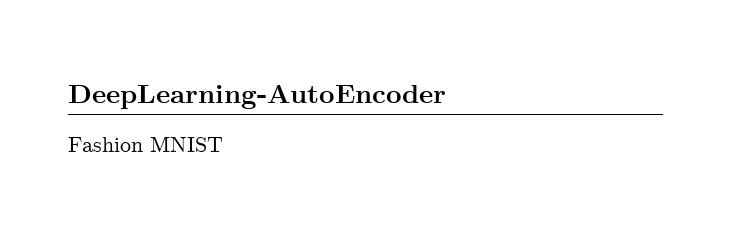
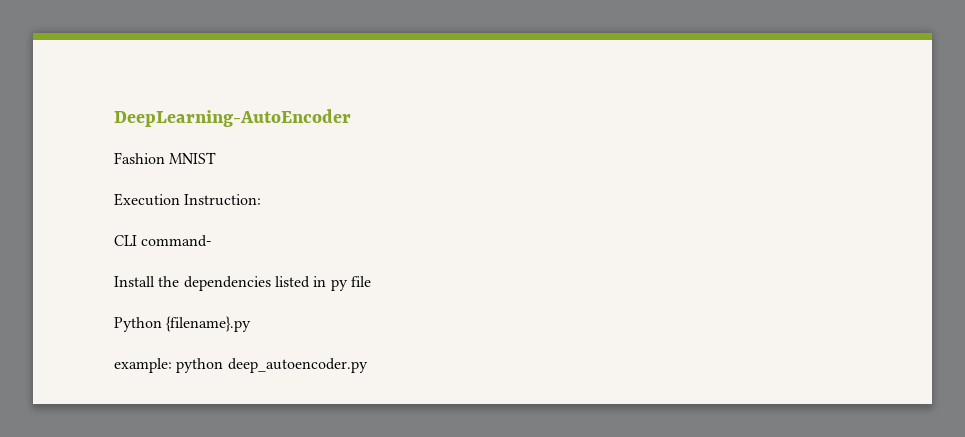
+ Execution Instruction:
+ CLI command-
+ Install the dependencies listed in py file
+ Python {filename}.py
+ example: python deep_autoencoder.py

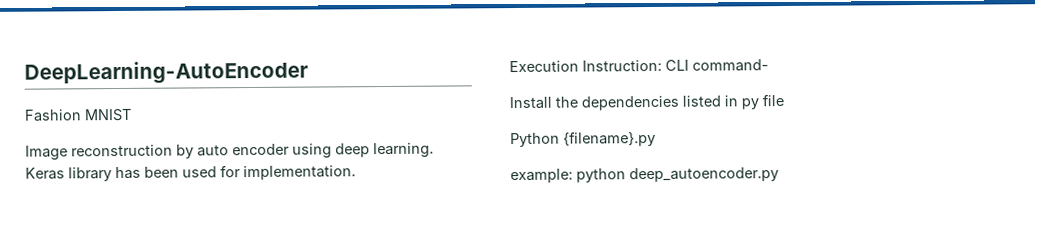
+ Image reconstruction by auto encoder using deep learning. Keras library has been used for implementation.
- Execution Instruction:
- CLI command-
+ Execution Instruction: CLI command-

